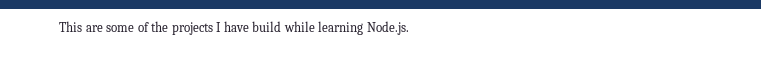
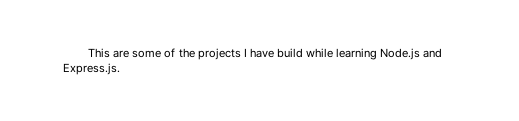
- This are some of the projects I have build while learning Node.js.
+ This are some of the projects I have build while learning Node.js and Express.js.

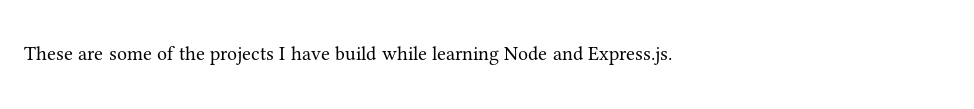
- This are some of the projects I have build while learning Node.js and Express.js.
+ These are some of the projects I have build while learning Node and Express.js.

